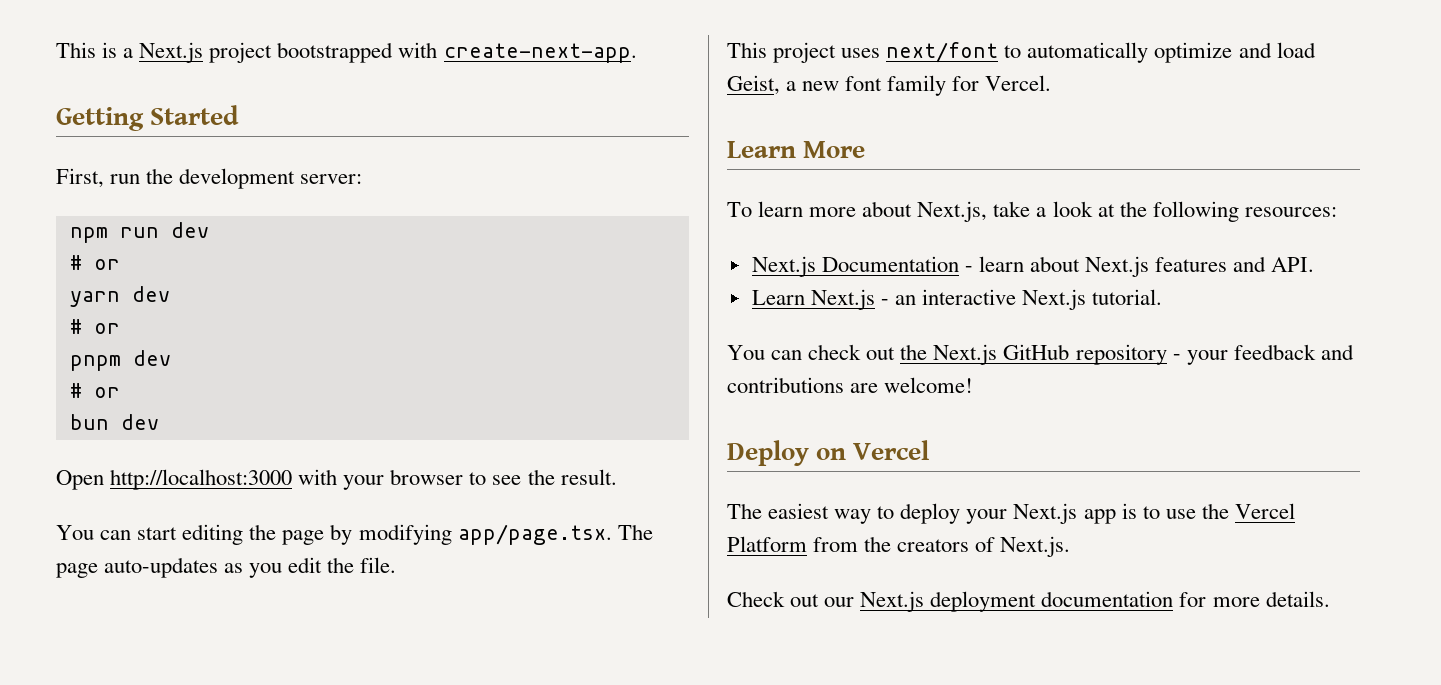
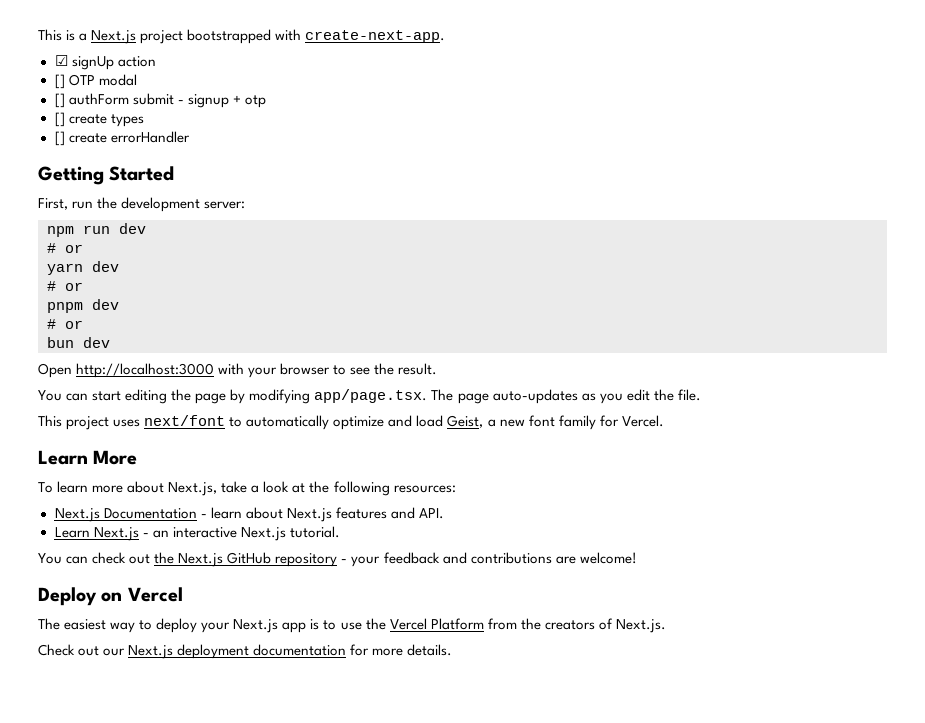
+ ☑ signUp action
+ [] OTP modal
+ [] authForm submit - signup + otp
+ [] create types
+ [] create errorHandler

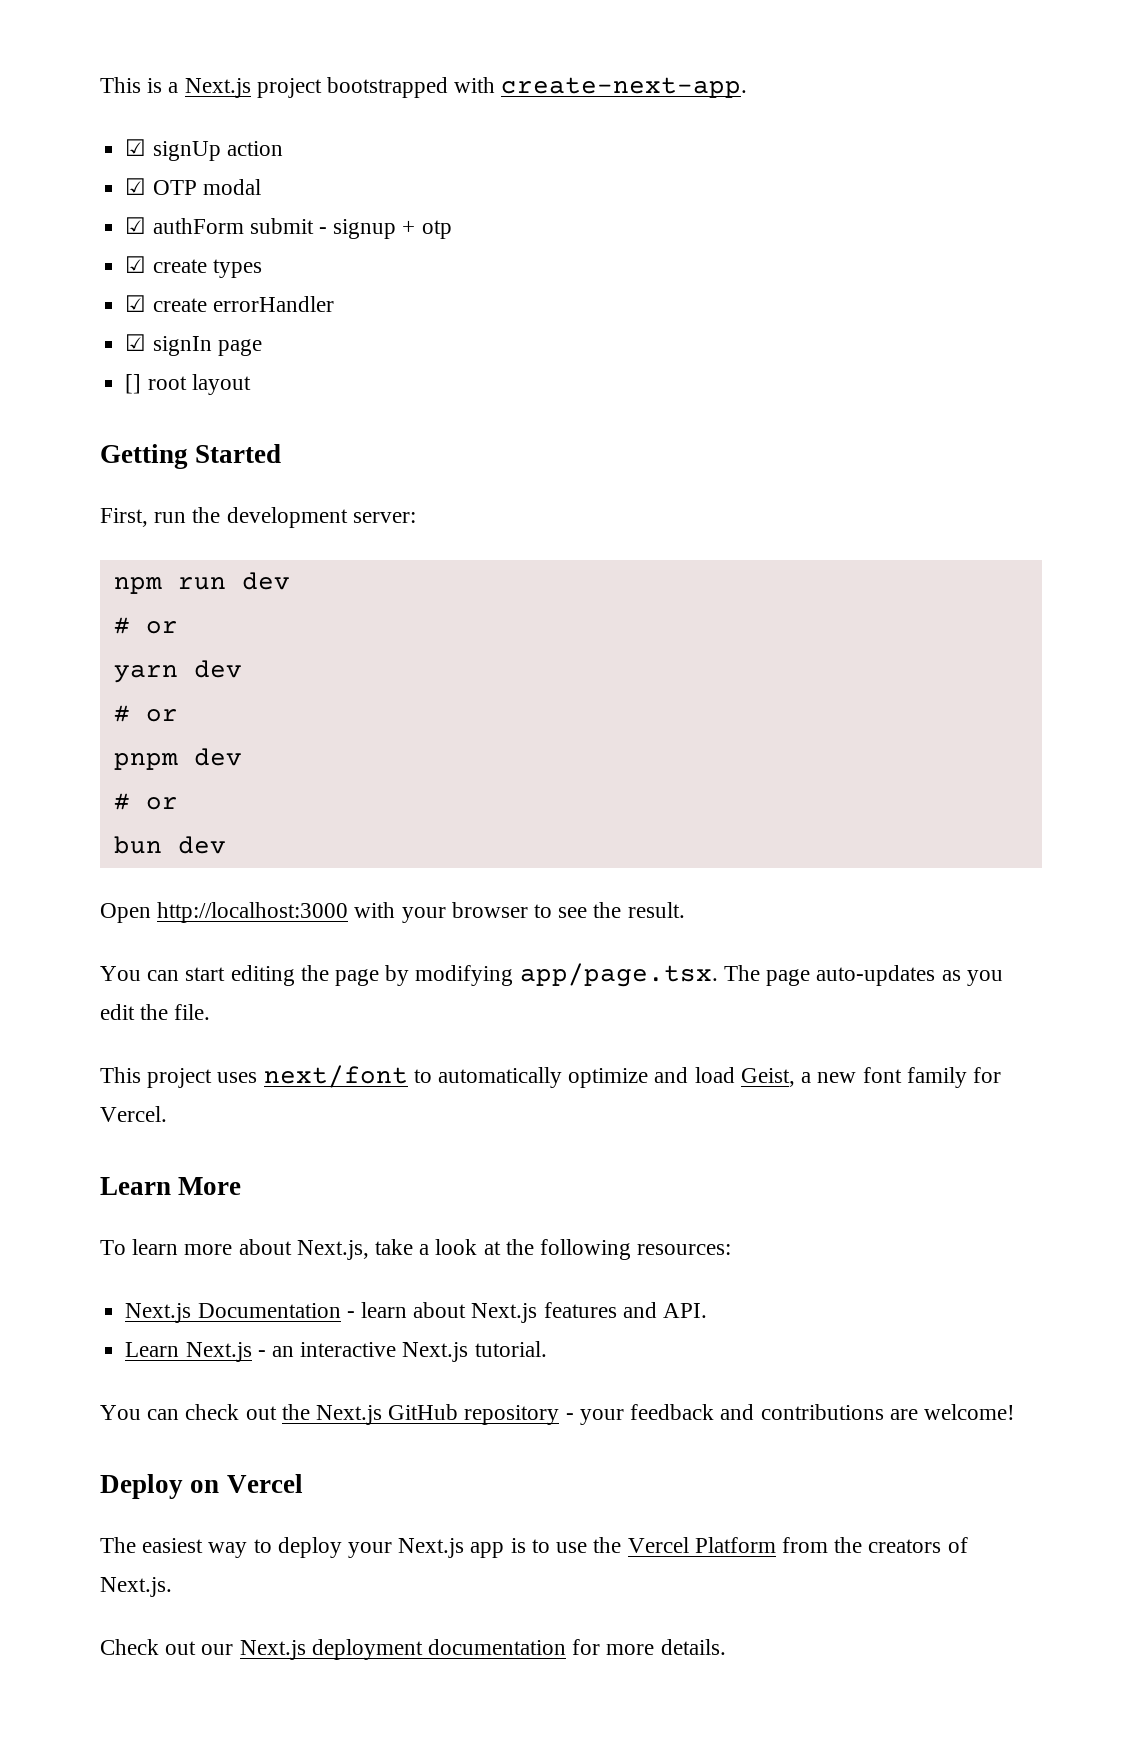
- [] OTP modal
+ ☑ OTP modal
- [] authForm submit - signup + otp
+ ☑ authForm submit - signup + otp
- [] create types
+ ☑ create types
- [] create errorHandler
+ ☑ create errorHandler
+ ☑ signIn page
+ [] root layout

